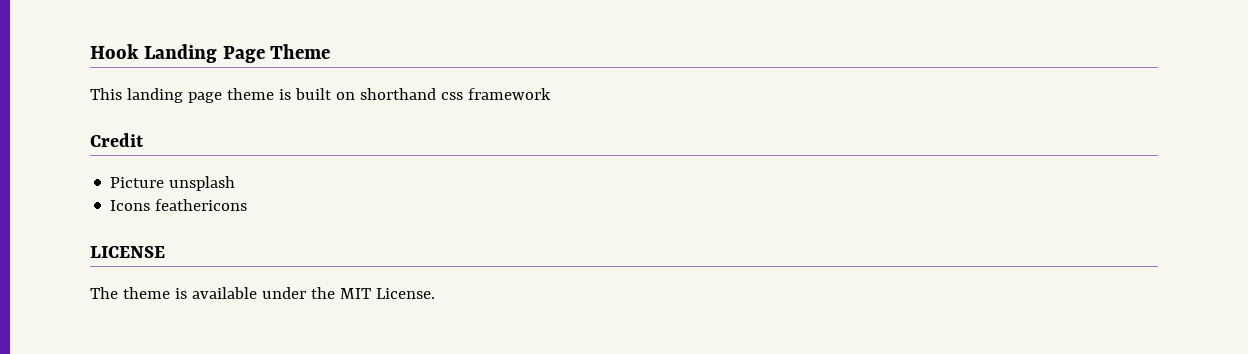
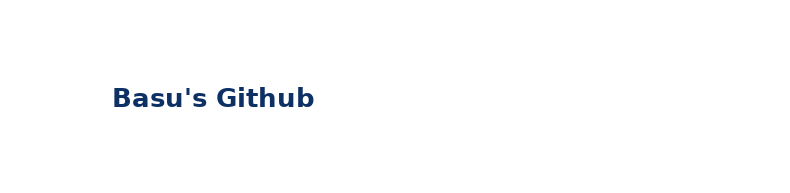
- Hook Landing Page Theme
- This landing page theme is built on shorthand css framework
- Credit
- Picture unsplash
- Icons feathericons
- LICENSE
- The theme is available under the MIT License.
+ Basu's Github

